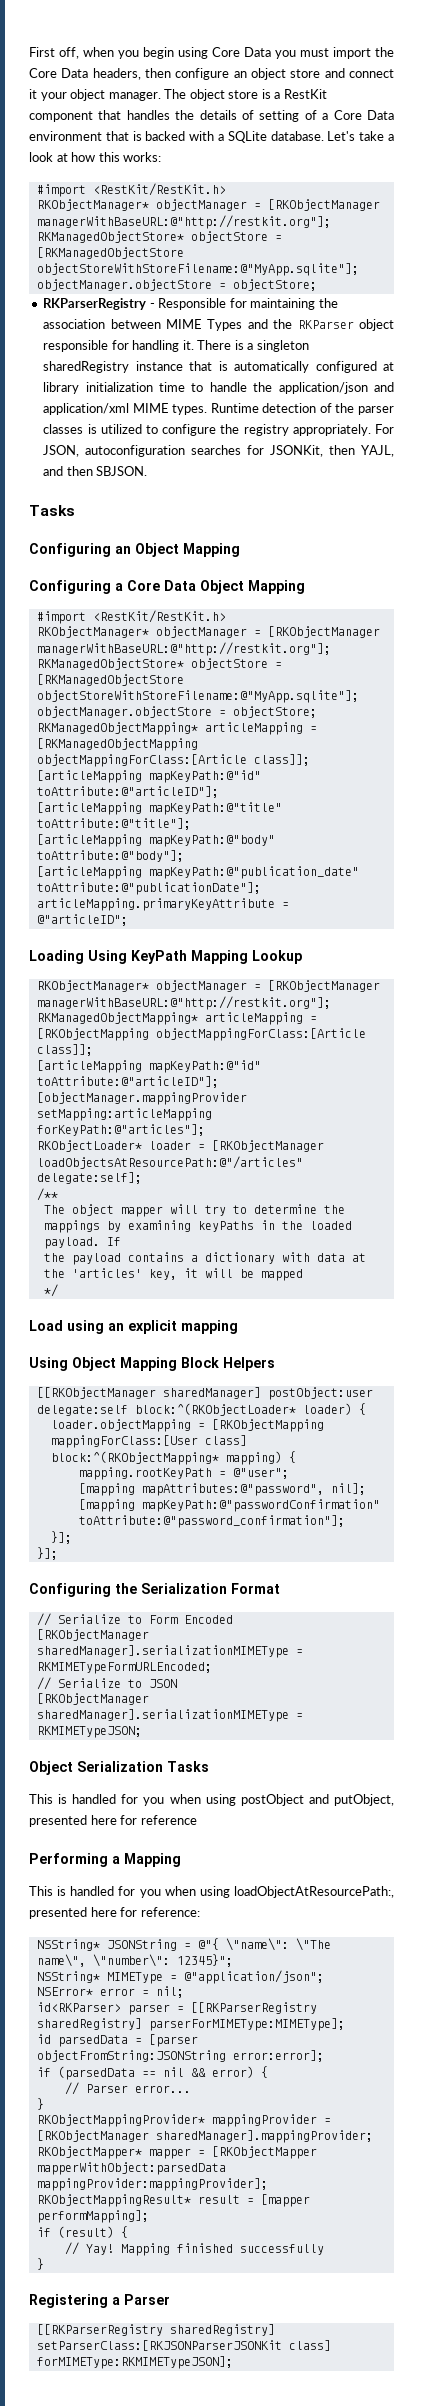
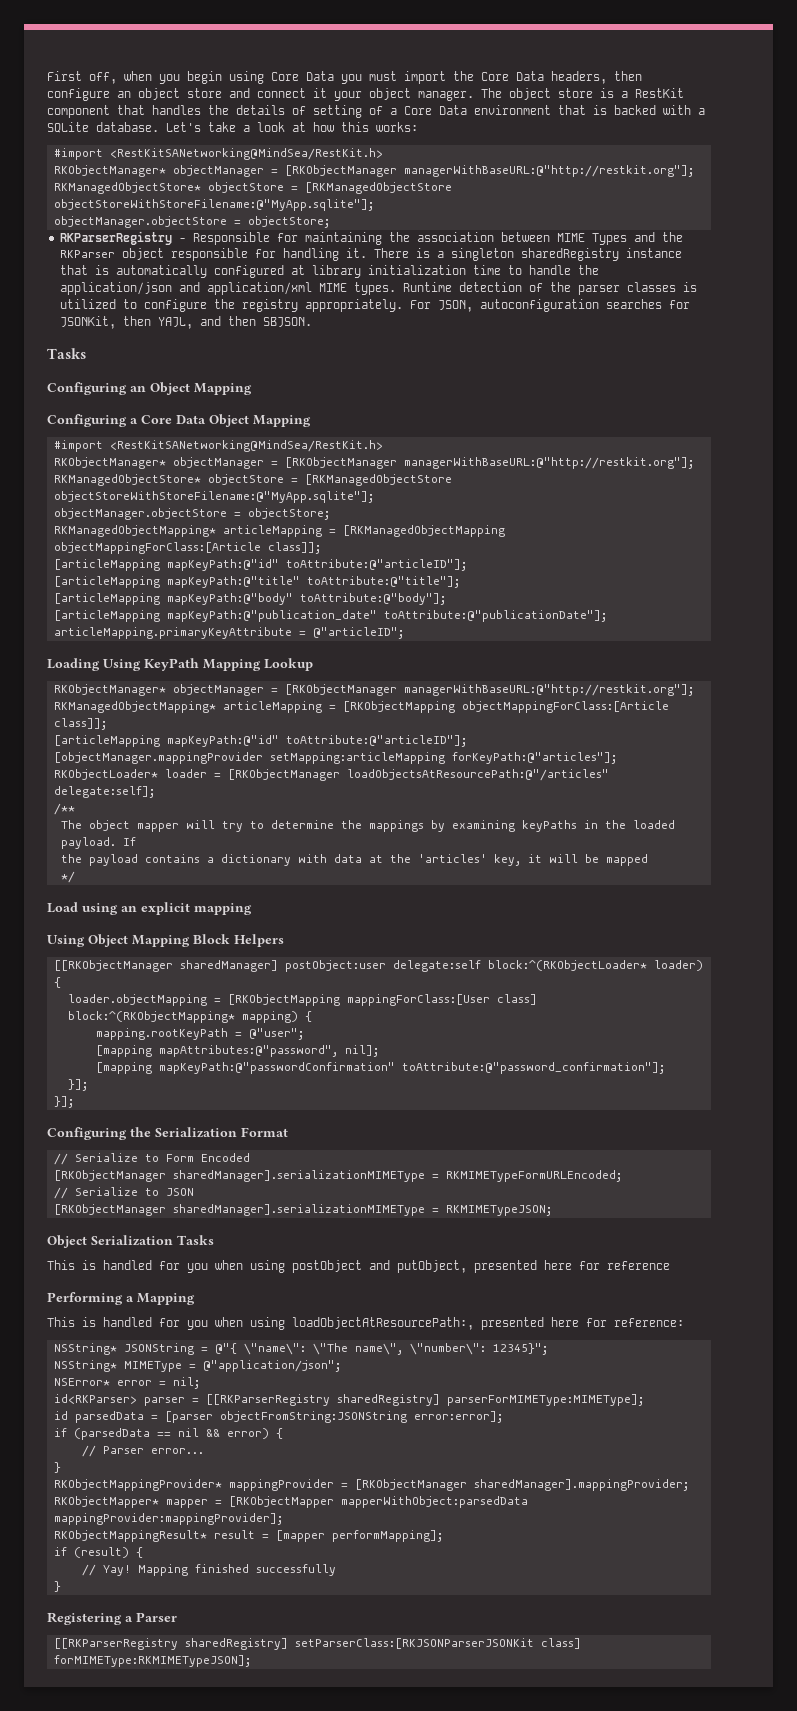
  Let's take a look at how this works:
- #import <RestKit/RestKit.h>
+ #import <RestKitSANetworking@MindSea/RestKit.h>
  Configuring a Core Data Object Mapping
- #import <RestKit/RestKit.h>
+ #import <RestKitSANetworking@MindSea/RestKit.h>

